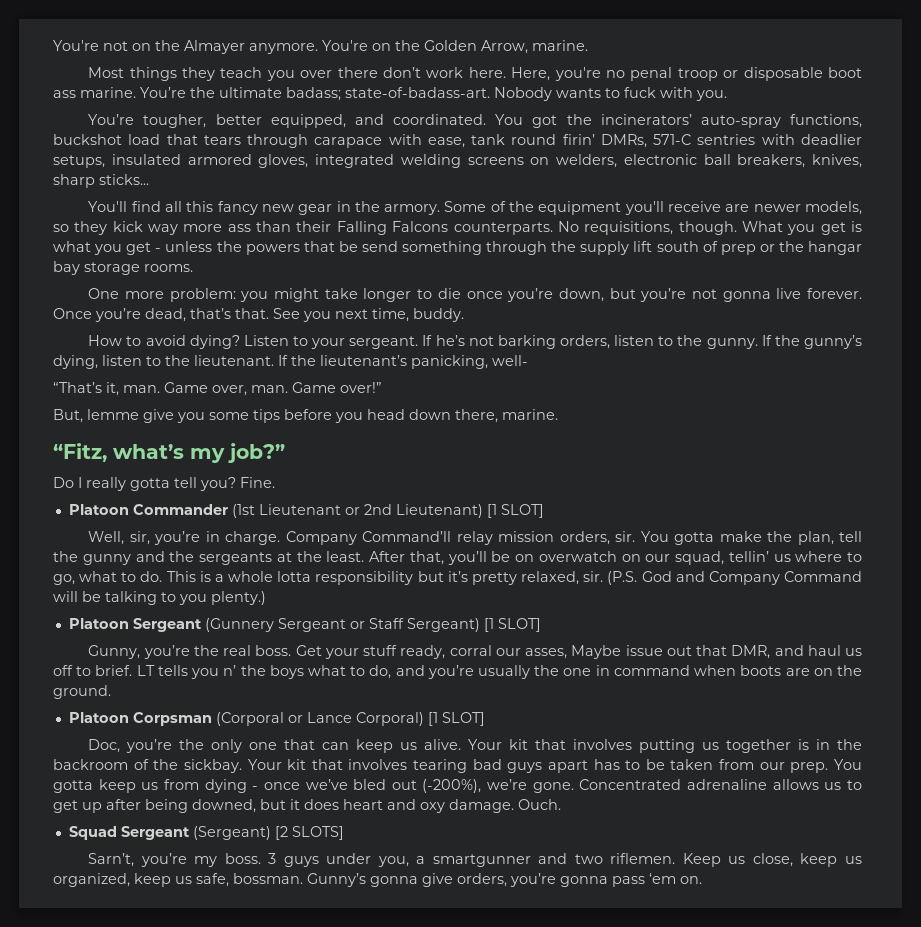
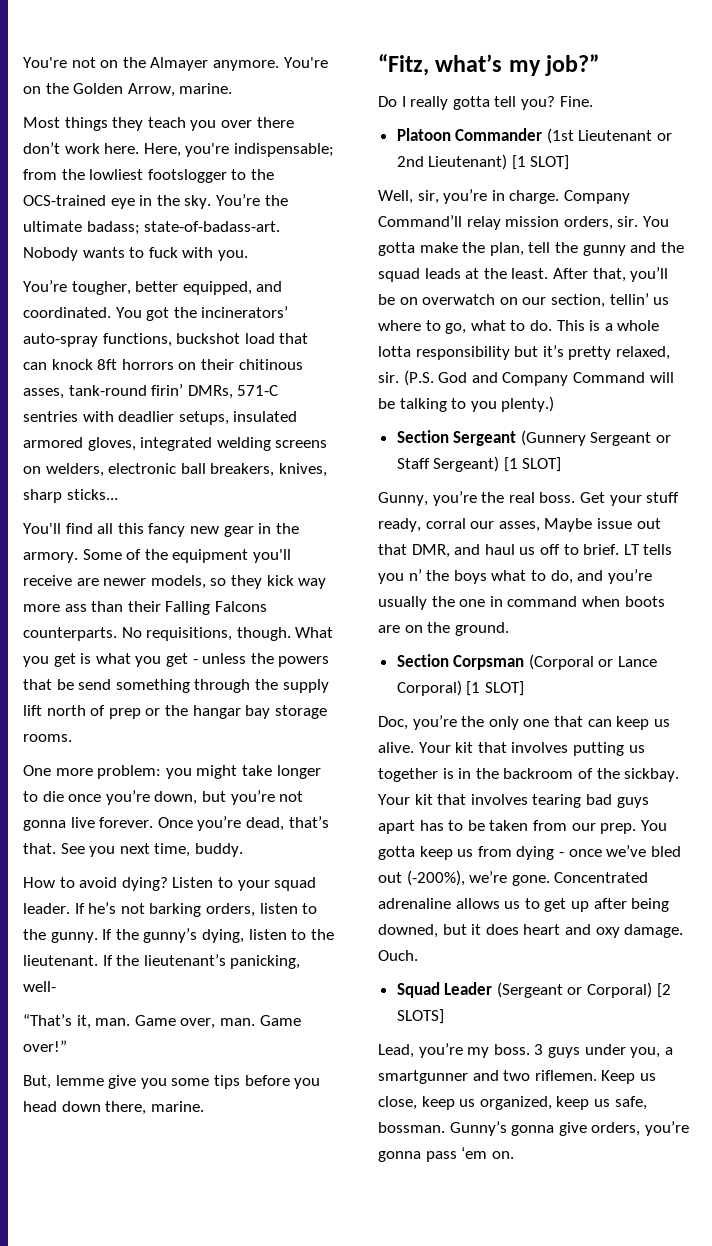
- Here, you're no penal troop or disposable boot ass marine.
+ Here, you're indispensable; from the lowliest footslogger to the OCS-trained eye in the sky.
- You got the incinerators’ auto-spray functions, buckshot load that tears through carapace with ease, tank round firin’ DMRs, 571-C sentries with deadlier setups, insulated armored gloves, integrated welding screens on welders, electronic ball breakers, knives, sharp sticks...
+ You got the incinerators’ auto-spray functions, buckshot load that can knock 8ft horrors on their chitinous asses, tank-round firin’ DMRs, 571-C sentries with deadlier setups, insulated armored gloves, integrated welding screens on welders, electronic ball breakers, knives, sharp sticks...
- What you get is what you get - unless the powers that be send something through the supply lift south of prep or the hangar bay storage rooms.
+ What you get is what you get - unless the powers that be send something through the supply lift north of prep or the hangar bay storage rooms.
- Listen to your sergeant.
+ Listen to your squad leader.
- You gotta make the plan, tell the gunny and the sergeants at the least.
+ You gotta make the plan, tell the gunny and the squad leads at the least.
- After that, you’ll be on overwatch on our squad, tellin’ us where to go, what to do.
+ After that, you’ll be on overwatch on our section, tellin’ us where to go, what to do.
- Platoon Sergeant (Gunnery Sergeant or Staff Sergeant) [1 SLOT]
+ Section Sergeant (Gunnery Sergeant or Staff Sergeant) [1 SLOT]
- Platoon Corpsman (Corporal or Lance Corporal) [1 SLOT]
+ Section Corpsman (Corporal or Lance Corporal) [1 SLOT]
- Squad Sergeant (Sergeant) [2 SLOTS]
+ Squad Leader (Sergeant or Corporal) [2 SLOTS]
- Sarn’t, you’re my boss.
+ Lead, you’re my boss.

